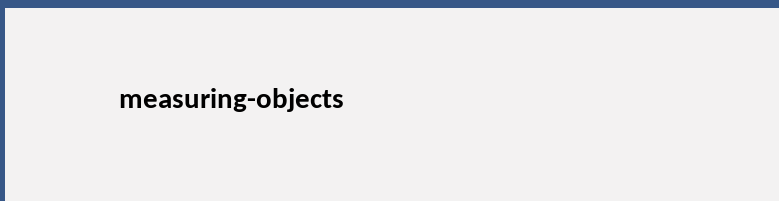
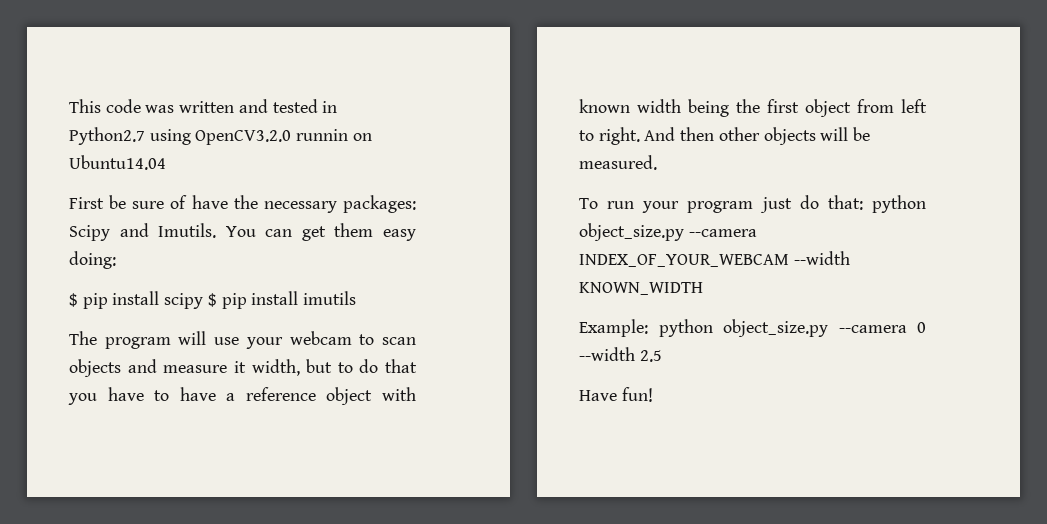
- measuring-objects
+ This code was written and tested in Python2.7 using OpenCV3.2.0 runnin on Ubuntu14.04
+ First be sure of have the necessary packages: Scipy and Imutils. You can get them easy doing:
+ $ pip install scipy $ pip install imutils
+ The program will use your webcam to scan objects and measure it width, but to do that you have to have a reference object with known width being the first object from left to right. And then other objects will be measured.
+ To run your program just do that: python object_size.py --camera INDEX_OF_YOUR_WEBCAM --width KNOWN_WIDTH
+ Example: python object_size.py --camera 0 --width 2.5
+ Have fun!

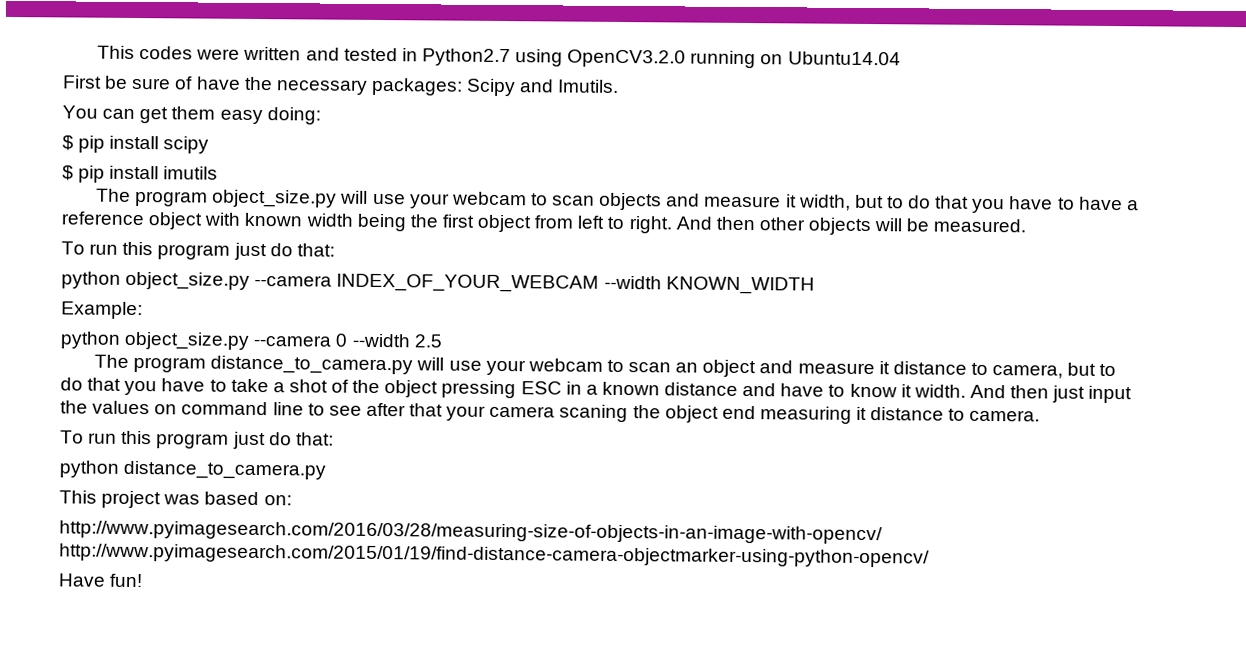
- This code was written and tested in Python2.7 using OpenCV3.2.0 runnin on Ubuntu14.04
+ This codes were written and tested in Python2.7 using OpenCV3.2.0 running on Ubuntu14.04
- First be sure of have the necessary packages: Scipy and Imutils. You can get them easy doing:
+ First be sure of have the necessary packages: Scipy and Imutils.
+ You can get them easy doing:
- $ pip install scipy $ pip install imutils
+ $ pip install scipy
+ $ pip install imutils
- The program will use your webcam to scan objects and measure it width, but to do that you have to have a reference object with known width being the first object from left to right.
+ The program object_size.py will use your webcam to scan objects and measure it width, but to do that you have to have a reference object with known width being the first object from left to right.
  And then other objects will be measured.
- To run your program just do that: python object_size.py --camera INDEX_OF_YOUR_WEBCAM --width KNOWN_WIDTH
+ To run this program just do that:
+ python object_size.py --camera INDEX_OF_YOUR_WEBCAM --width KNOWN_WIDTH
- Example: python object_size.py --camera 0 --width 2.5
+ Example:
+ python object_size.py --camera 0 --width 2.5
+ The program distance_to_camera.py will use your webcam to scan an object and measure it distance to camera, but to do that you have to take a shot of the object pressing ESC in a known distance and have to know it width. And then just input the values on command line to see after that your camera scaning the object end measuring it distance to camera.
+ To run this program just do that:
+ python distance_to_camera.py
+ This project was based on:
+ http://www.pyimagesearch.com/2016/03/28/measuring-size-of-objects-in-an-image-with-opencv/ http://www.pyimagesearch.com/2015/01/19/find-distance-camera-objectmarker-using-python-opencv/

